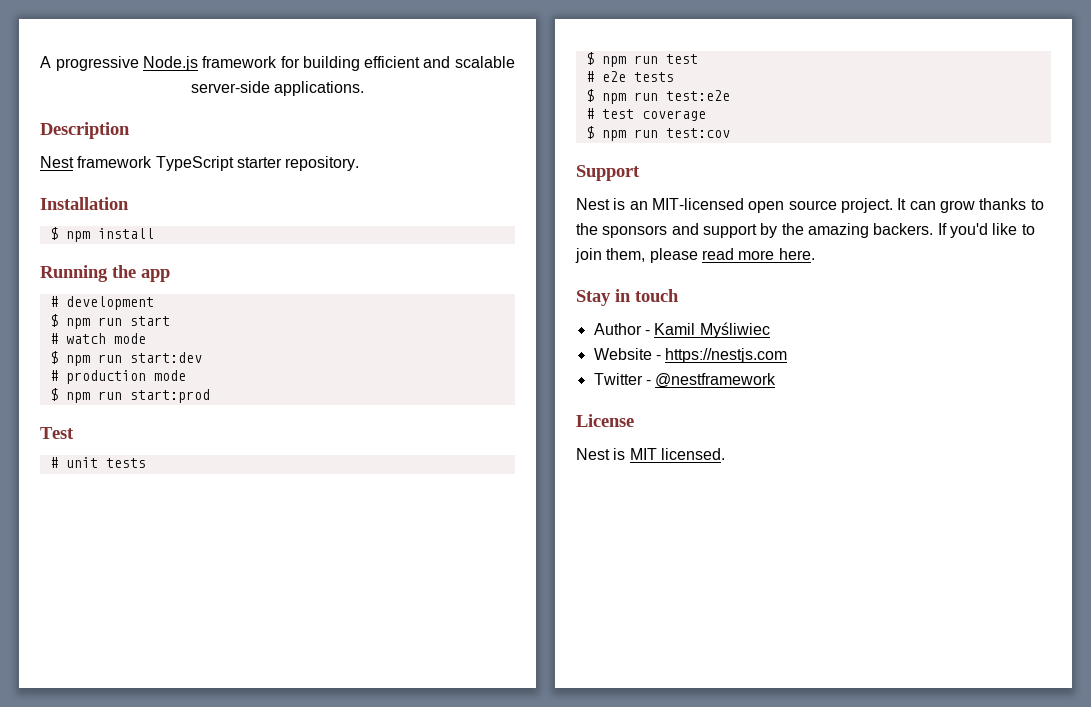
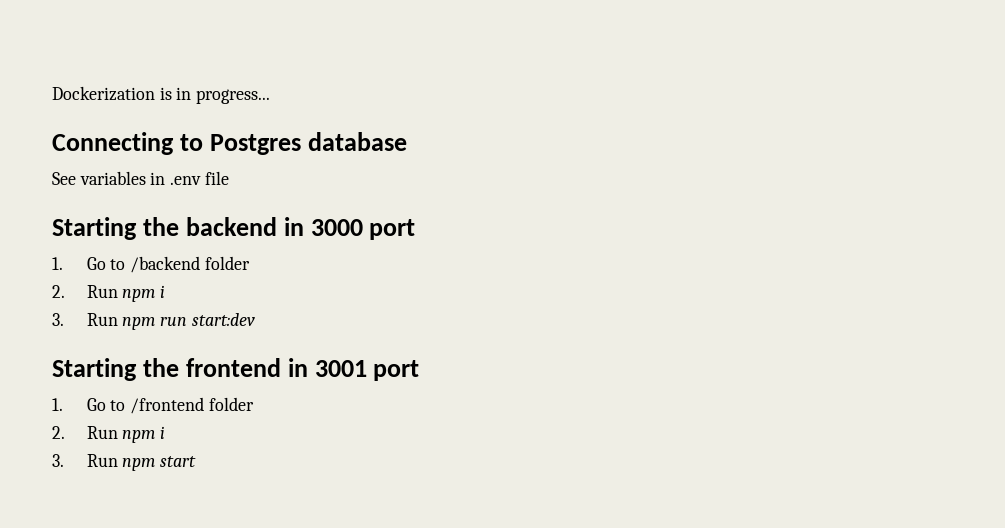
- A progressive Node.js framework for building efficient and scalable server-side applications.
- Description
- Nest framework TypeScript starter repository.
- Installation
- $ npm install
- Running the app
- # development
- $ npm run start
- # watch mode
- $ npm run start:dev
- # production mode
- $ npm run start:prod
- Test
- # unit tests
- $ npm run test
- # e2e tests
- $ npm run test:e2e
- # test coverage
- $ npm run test:cov
- Support
- Nest is an MIT-licensed open source project. It can grow thanks to the sponsors and support by the amazing backers. If you'd like to join them, please read more here.
- Stay in touch
- Author - Kamil Myśliwiec
- Website - https://nestjs.com
- Twitter - @nestframework
- License
- Nest is MIT licensed.
+ Dockerization is in progress...
+ Connecting to Postgres database
+ See variables in .env file
+ Starting the backend in 3000 port
+ 1. Go to /backend folder
+ 2. Run npm i
+ 3. Run npm run start:dev
+ Starting the frontend in 3001 port
+ 1. Go to /frontend folder
+ 2. Run npm i
+ 3. Run npm start

